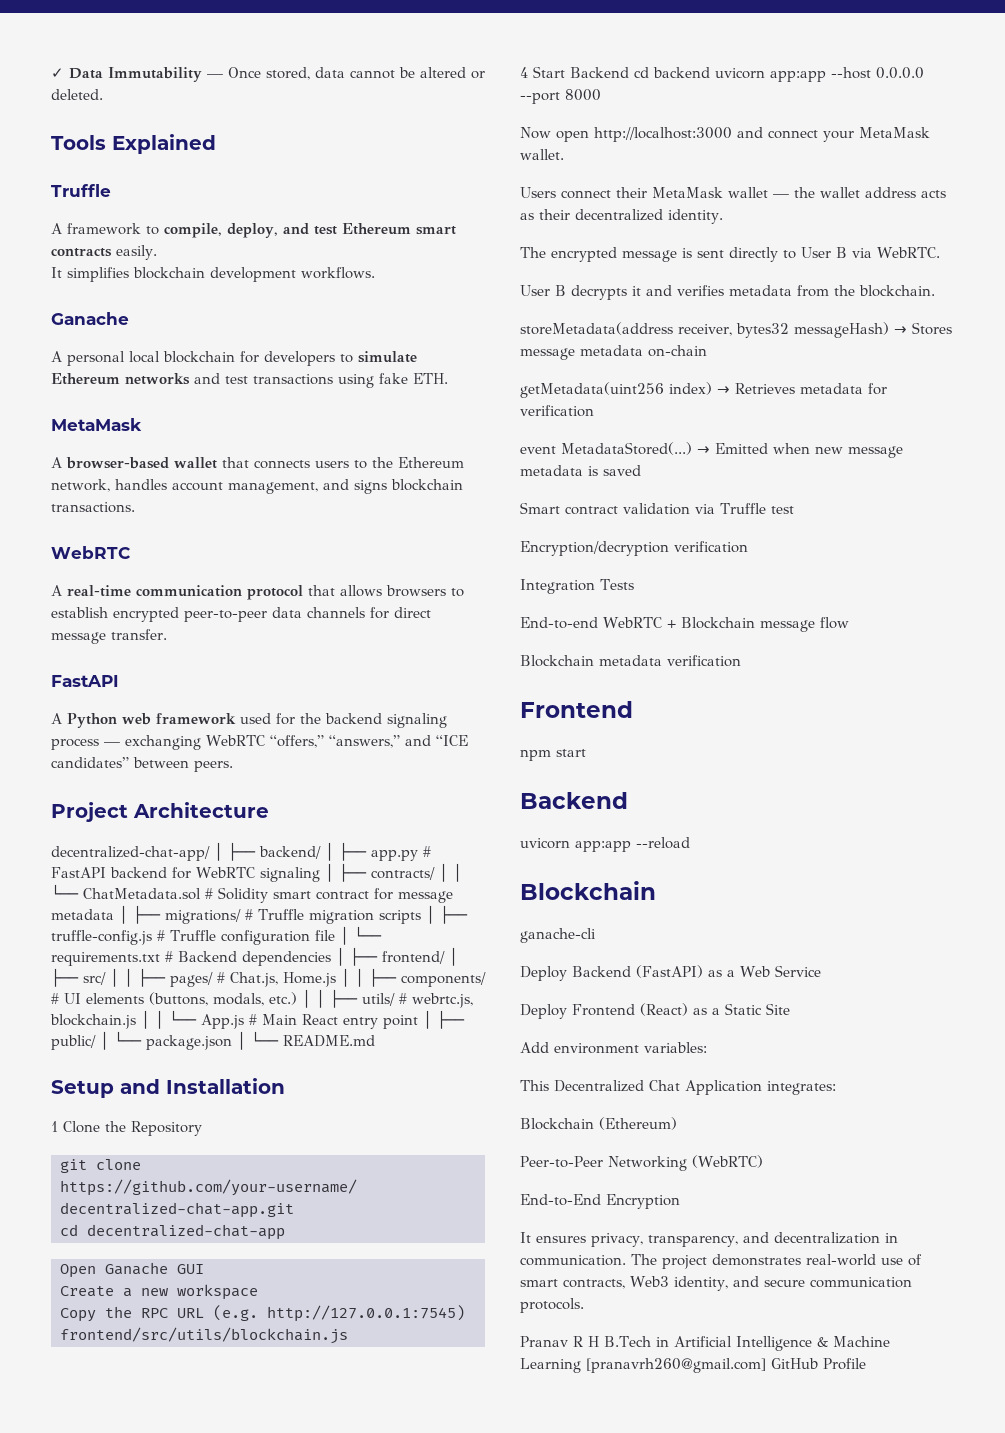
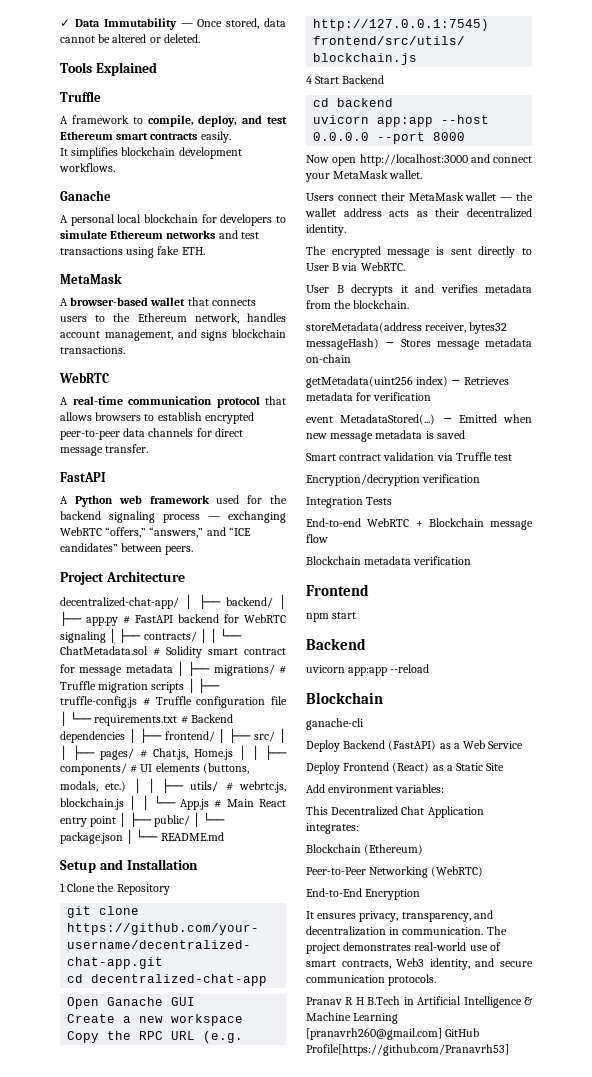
- 4 Start Backend cd backend uvicorn app:app --host 0.0.0.0 --port 8000
+ 4 Start Backend
+ cd backend
+ uvicorn app:app --host 0.0.0.0 --port 8000
- Pranav R H B.Tech in Artificial Intelligence & Machine Learning [pranavrh260@gmail.com] GitHub Profile
+ Pranav R H B.Tech in Artificial Intelligence & Machine Learning [pranavrh260@gmail.com] GitHub Profile[https://github.com/Pranavrh53]

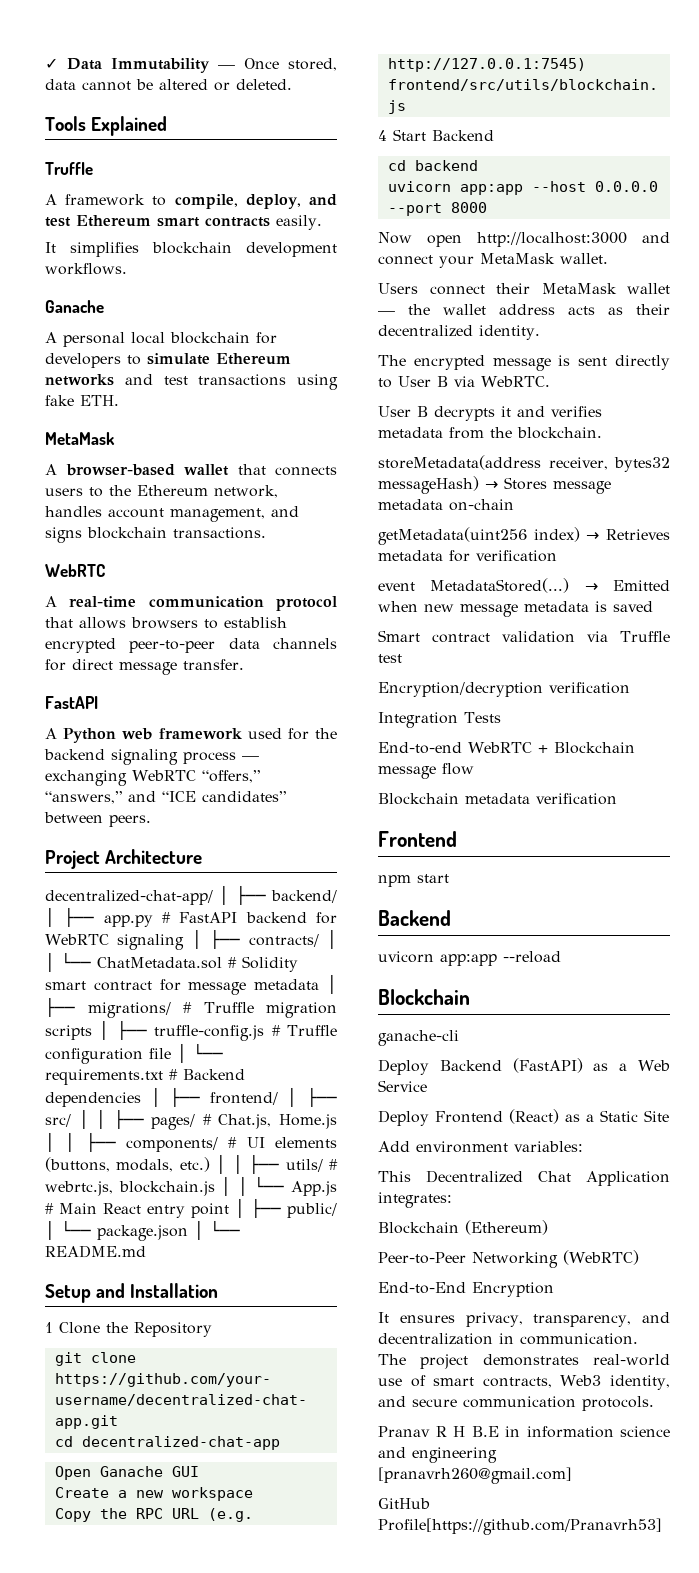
- Pranav R H B.Tech in Artificial Intelligence & Machine Learning [pranavrh260@gmail.com] GitHub Profile[https://github.com/Pranavrh53]
+ Pranav R H B.E in information science and engineering [pranavrh260@gmail.com]
+ GitHub Profile[https://github.com/Pranavrh53]

